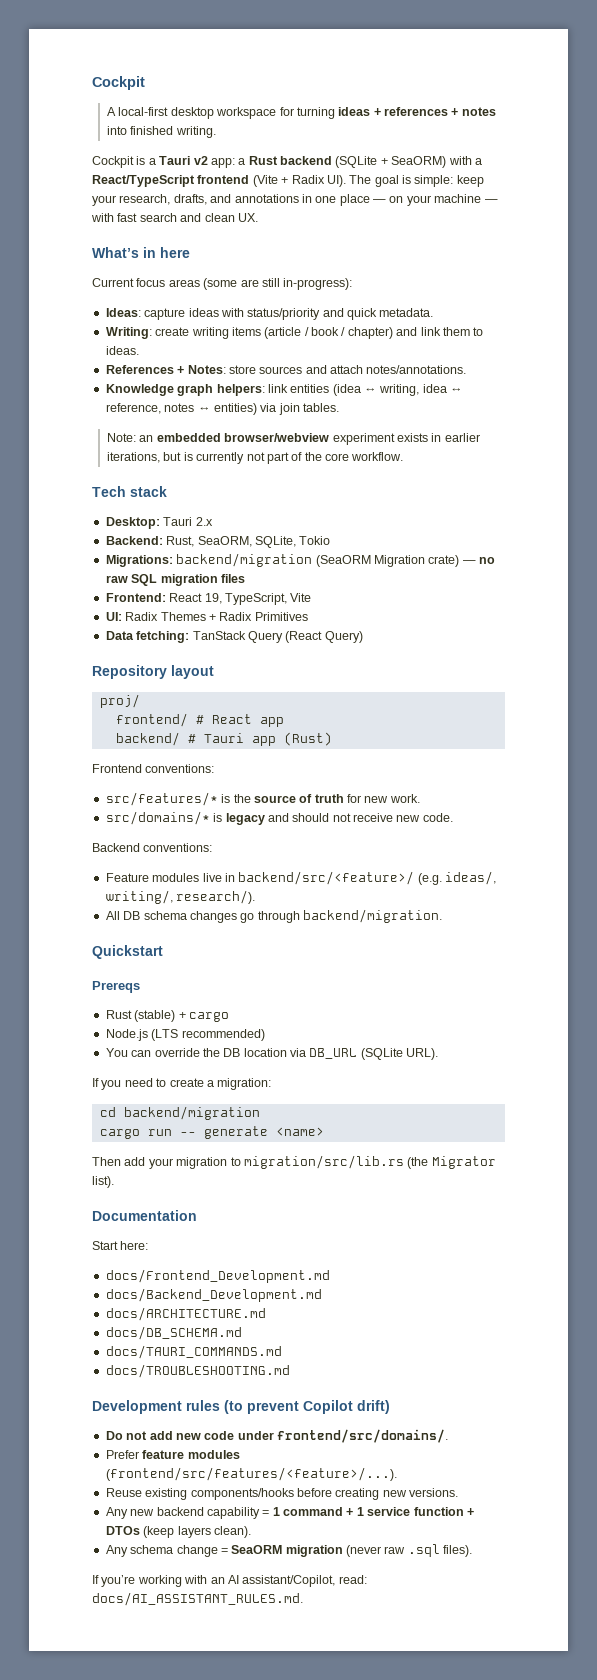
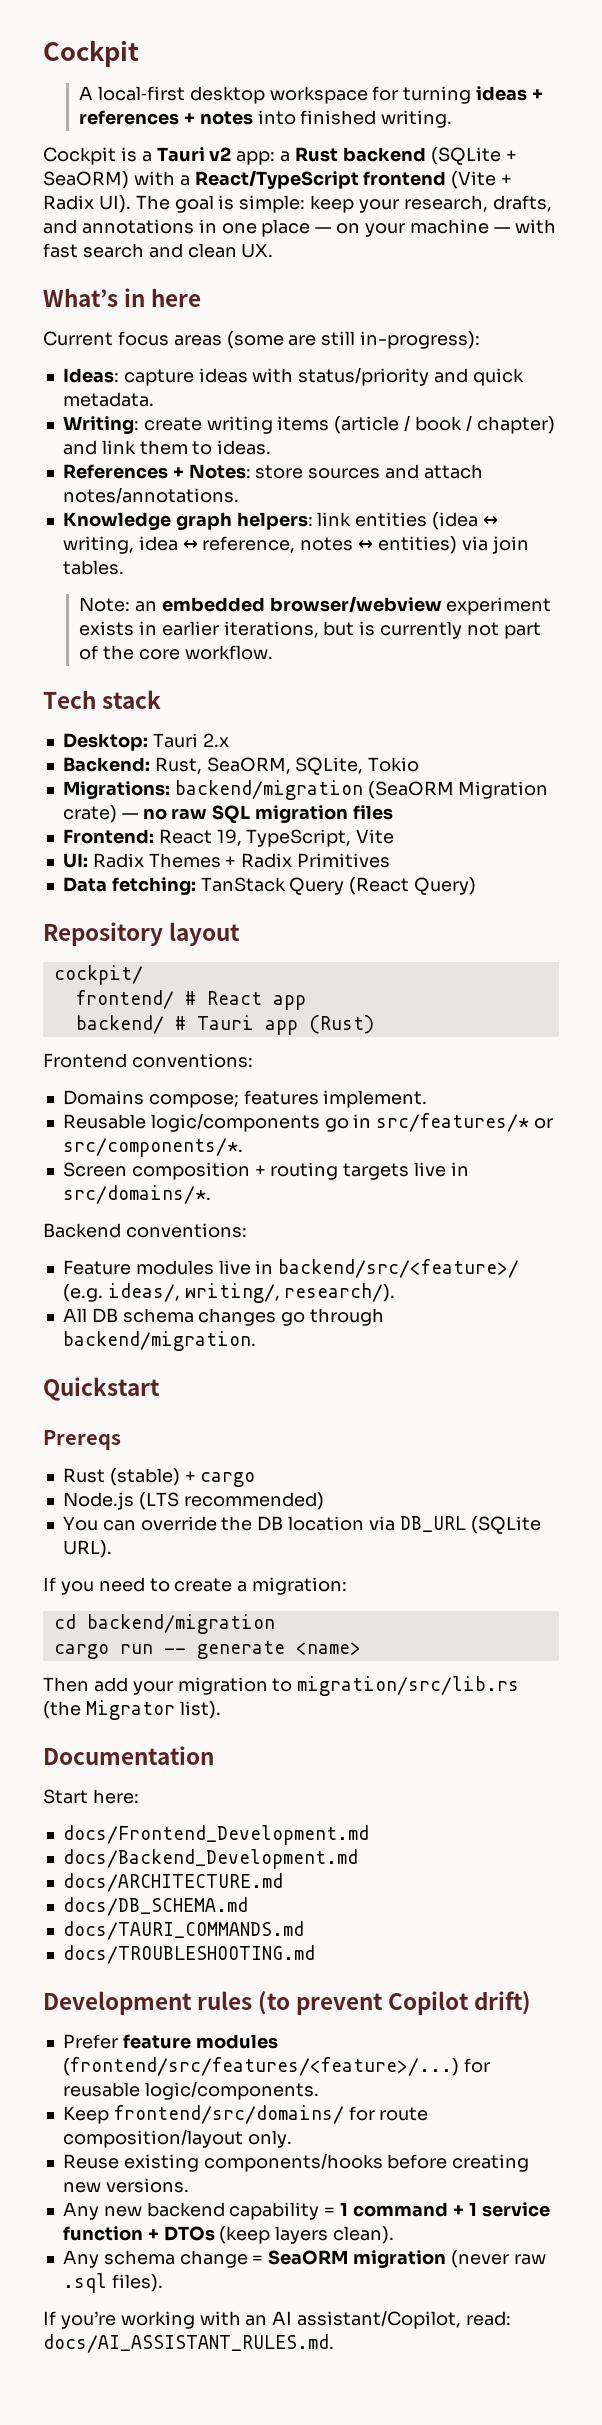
- proj/
+ cockpit/
- src/features/* is the source of truth for new work.
- src/domains/* is legacy and should not receive new code.
+ Domains compose; features implement.
+ Reusable logic/components go in src/features/* or src/components/*.
+ Screen composition + routing targets live in src/domains/*.
- Do not add new code under frontend/src/domains/.
- Prefer feature modules (frontend/src/features/<feature>/...).
+ Prefer feature modules (frontend/src/features/<feature>/...) for reusable logic/components.
+ Keep frontend/src/domains/ for route composition/layout only.

